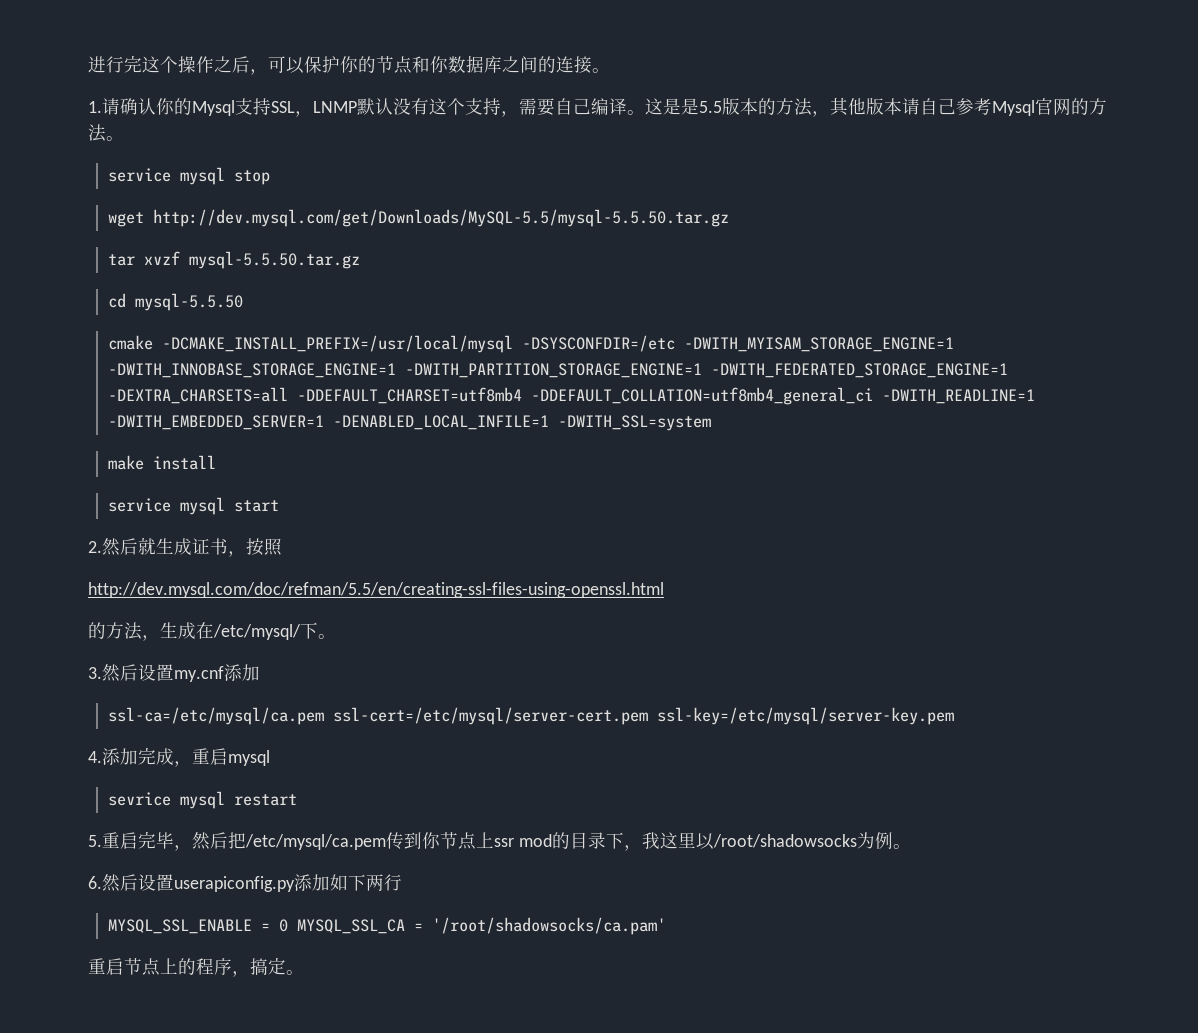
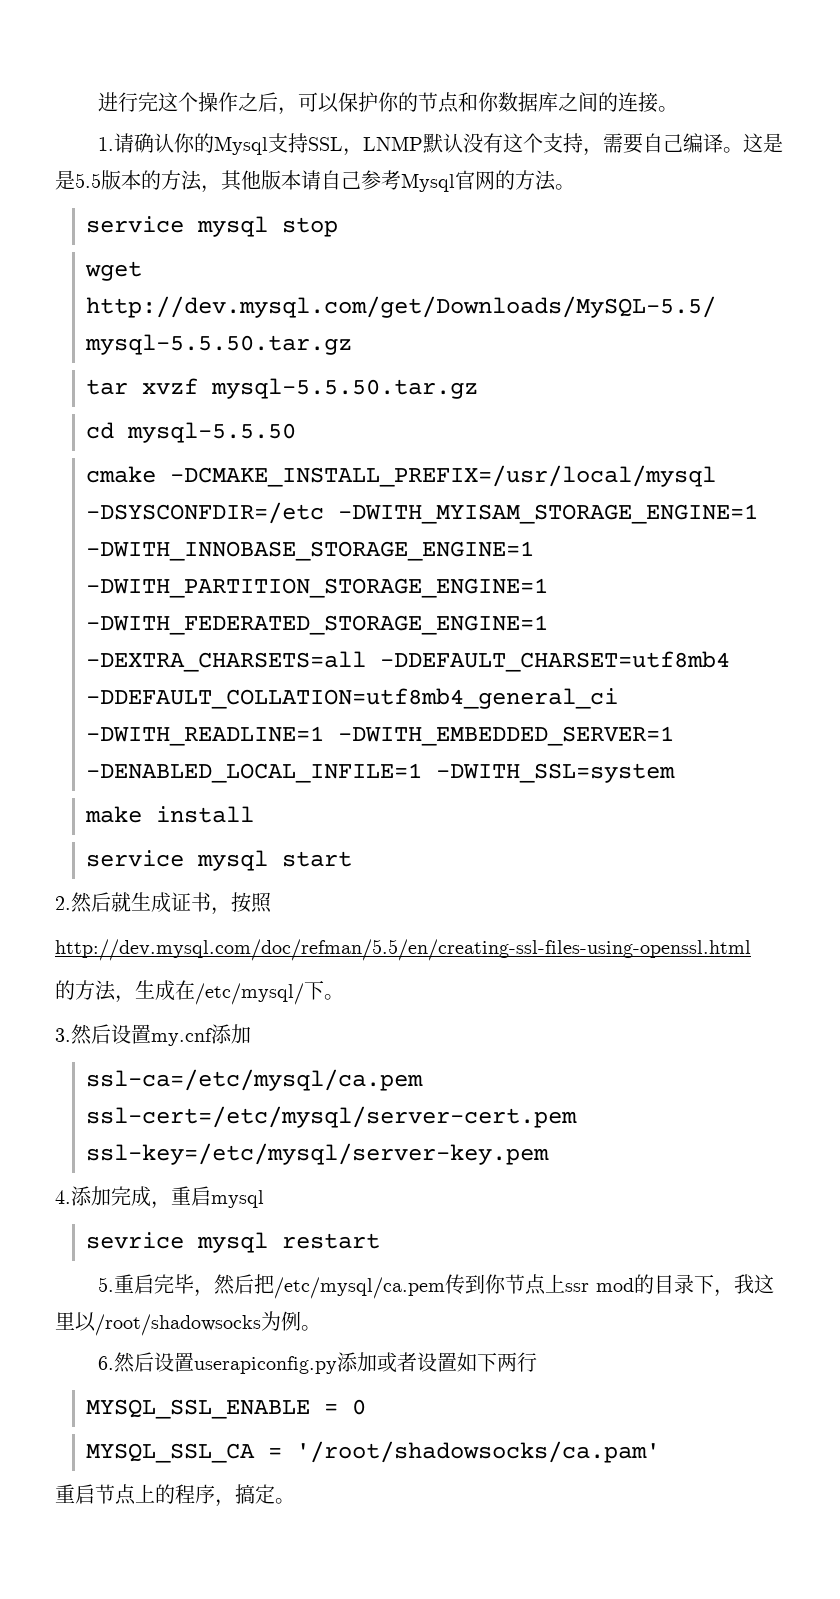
- 6.然后设置userapiconfig.py添加如下两行
+ 6.然后设置userapiconfig.py添加或者设置如下两行
- MYSQL_SSL_ENABLE = 0 MYSQL_SSL_CA = '/root/shadowsocks/ca.pam'
+ MYSQL_SSL_ENABLE = 0
+ MYSQL_SSL_CA = '/root/shadowsocks/ca.pam'

